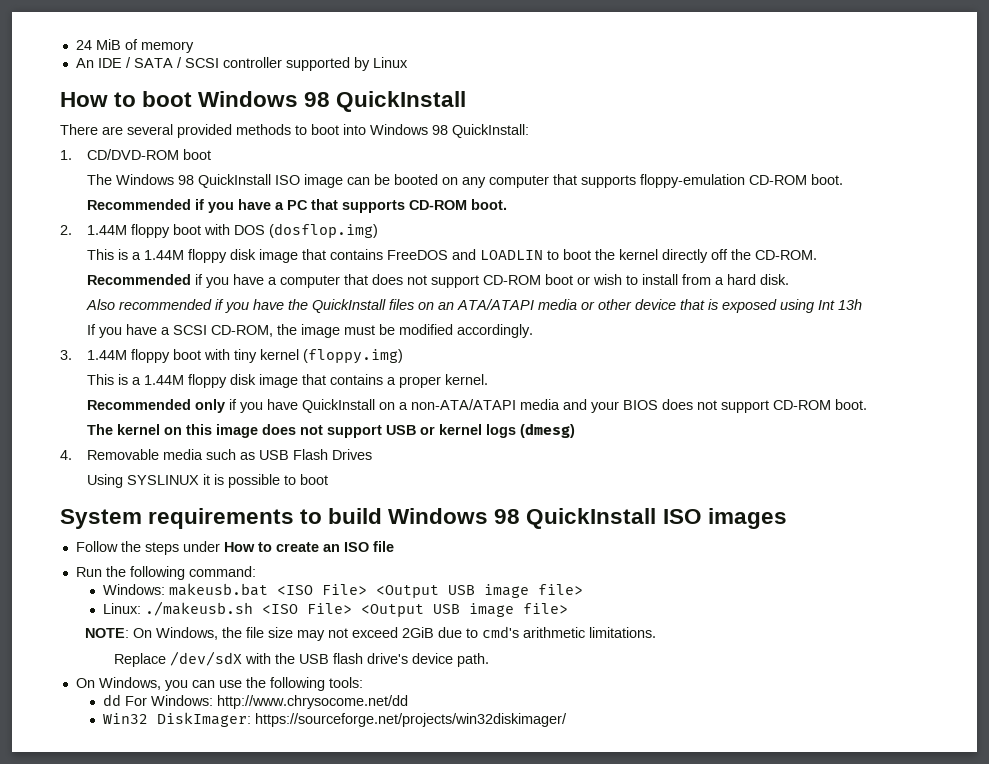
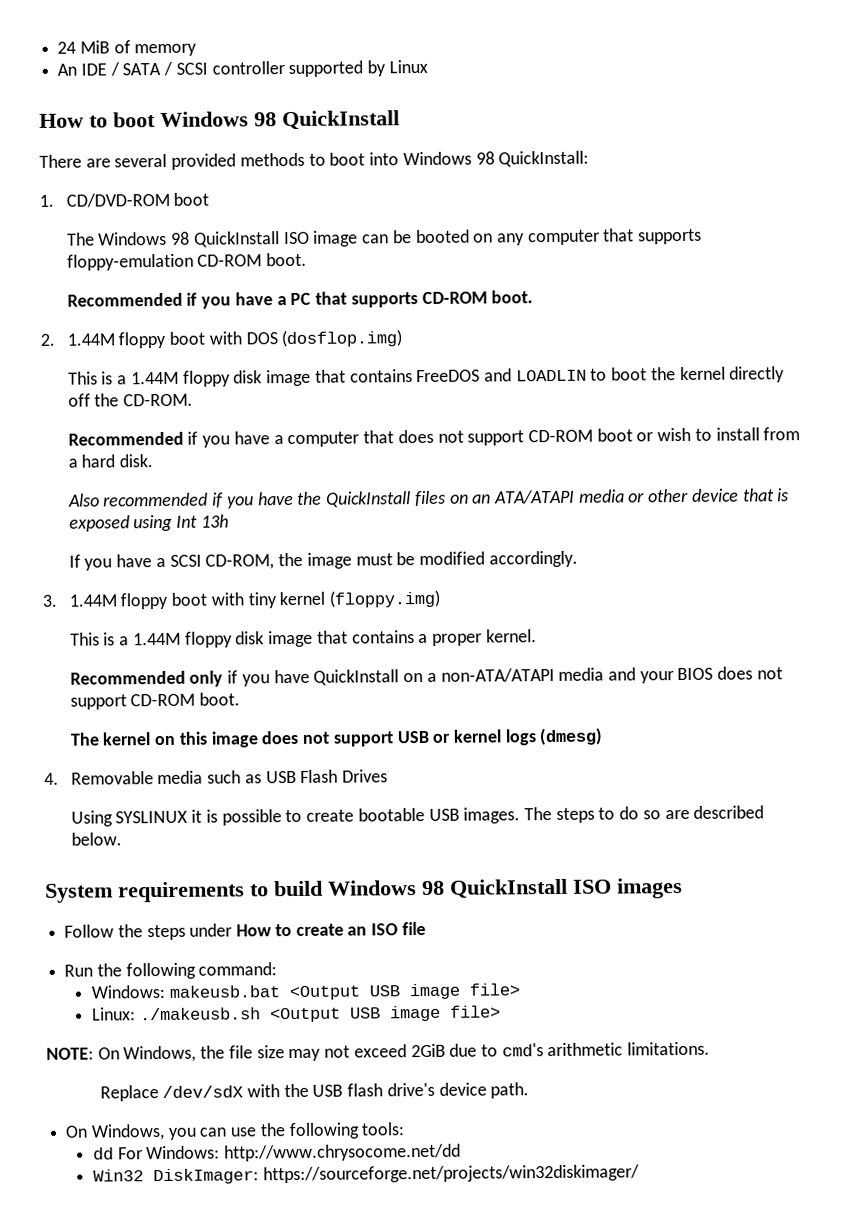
- Using SYSLINUX it is possible to boot
+ Using SYSLINUX it is possible to create bootable USB images. The steps to do so are described below.
- Windows: makeusb.bat <ISO File> <Output USB image file>
+ Windows: makeusb.bat <Output USB image file>
- Linux: ./makeusb.sh <ISO File> <Output USB image file>
+ Linux: ./makeusb.sh <Output USB image file>

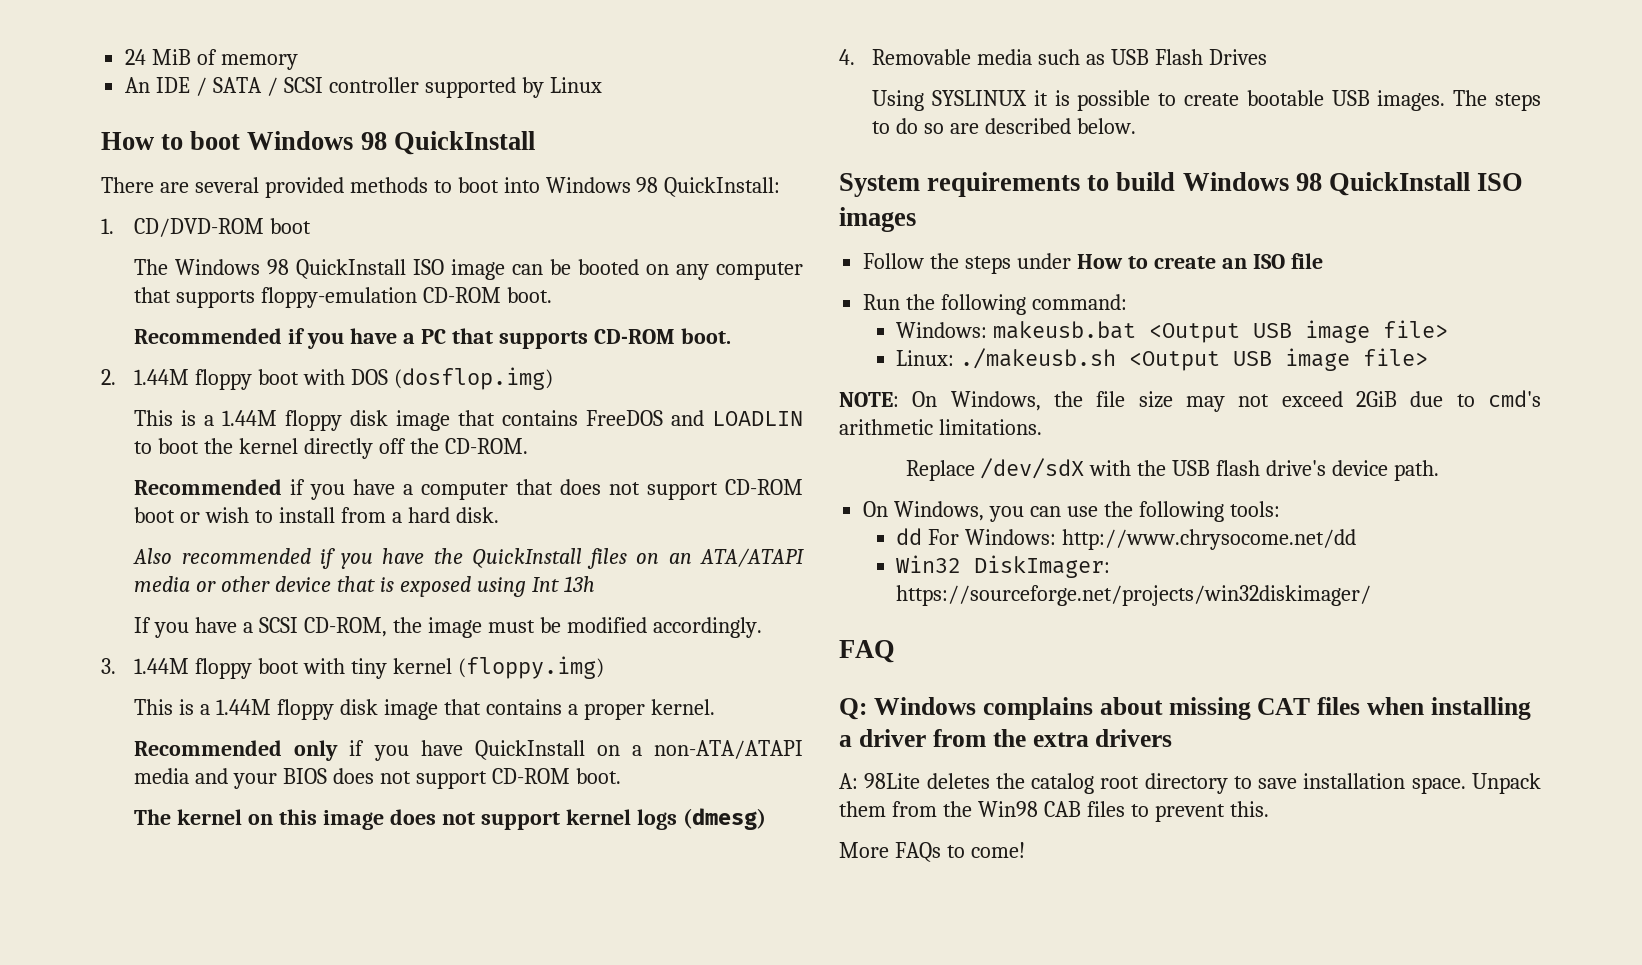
- The kernel on this image does not support USB or kernel logs (dmesg)
+ The kernel on this image does not support kernel logs (dmesg)
+ FAQ
+ Q: Windows complains about missing CAT files when installing a driver from the extra drivers
+ A: 98Lite deletes the catalog root directory to save installation space. Unpack them from the Win98 CAB files to prevent this.
+ More FAQs to come!

